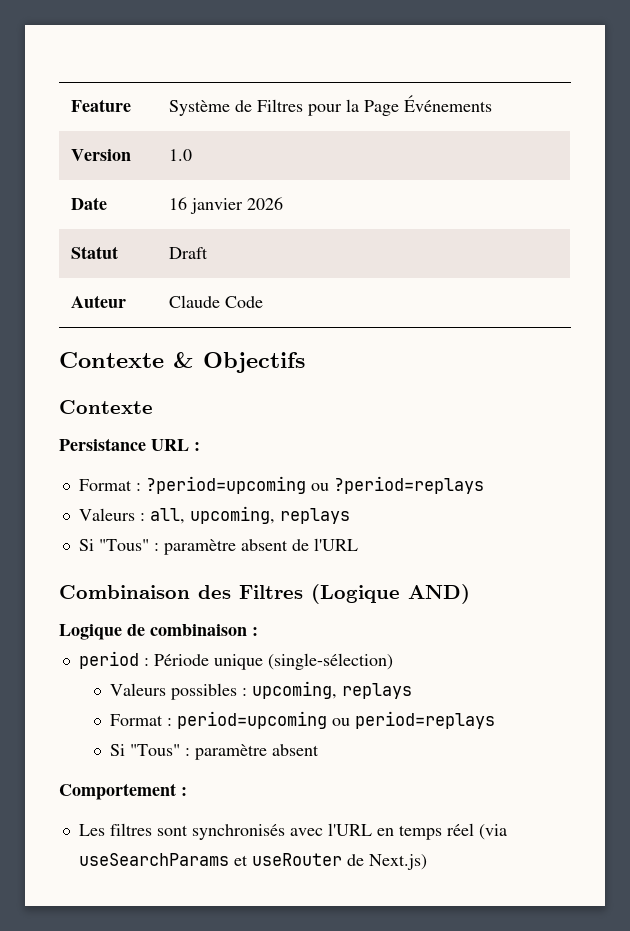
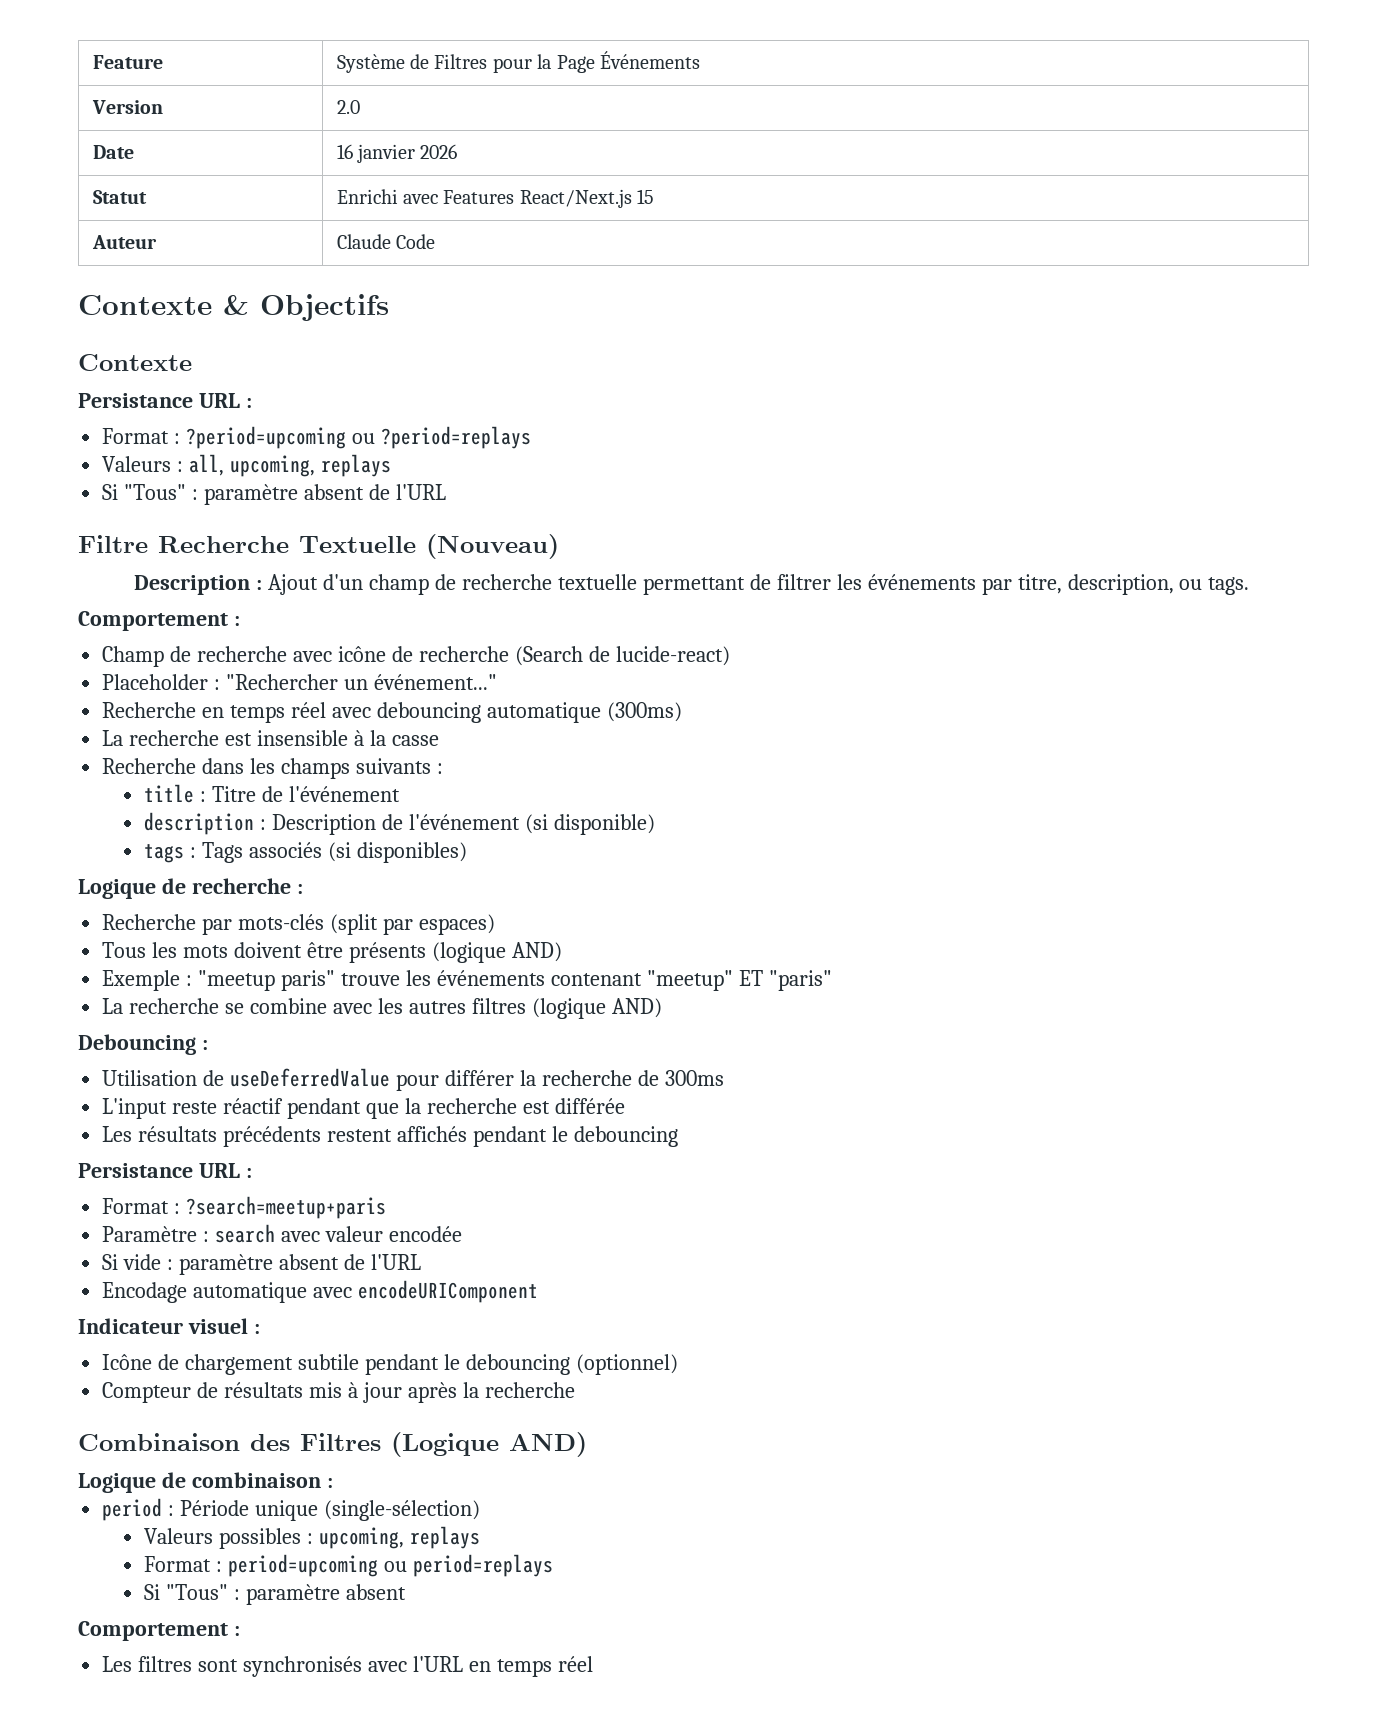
- Version | 1.0
+ Version | 2.0
- Statut | Draft
+ Statut | Enrichi avec Features React/Next.js 15
+ Filtre Recherche Textuelle (Nouveau)
+ Description : Ajout d'un champ de recherche textuelle permettant de filtrer les événements par titre, description, ou tags.
+ Comportement :
+ Champ de recherche avec icône de recherche (Search de lucide-react)
+ Placeholder : "Rechercher un événement..."
+ Recherche en temps réel avec debouncing automatique (300ms)
+ La recherche est insensible à la casse
+ Recherche dans les champs suivants :
+ title : Titre de l'événement
+ description : Description de l'événement (si disponible)
+ tags : Tags associés (si disponibles)
+ Logique de recherche :
+ Recherche par mots-clés (split par espaces)
+ Tous les mots doivent être présents (logique AND)
+ Exemple : "meetup paris" trouve les événements contenant "meetup" ET "paris"
+ La recherche se combine avec les autres filtres (logique AND)
+ Debouncing :
+ Utilisation de useDeferredValue pour différer la recherche de 300ms
+ L'input reste réactif pendant que la recherche est différée
+ Les résultats précédents restent affichés pendant le debouncing
+ Persistance URL :
+ Format : ?search=meetup+paris
+ Paramètre : search avec valeur encodée
+ Si vide : paramètre absent de l'URL
+ Encodage automatique avec encodeURIComponent
+ Indicateur visuel :
+ Icône de chargement subtile pendant le debouncing (optionnel)
+ Compteur de résultats mis à jour après la recherche
- Les filtres sont synchronisés avec l'URL en temps réel (via useSearchParams et useRouter de Next.js)
+ Les filtres sont synchronisés avec l'URL en temps réel

